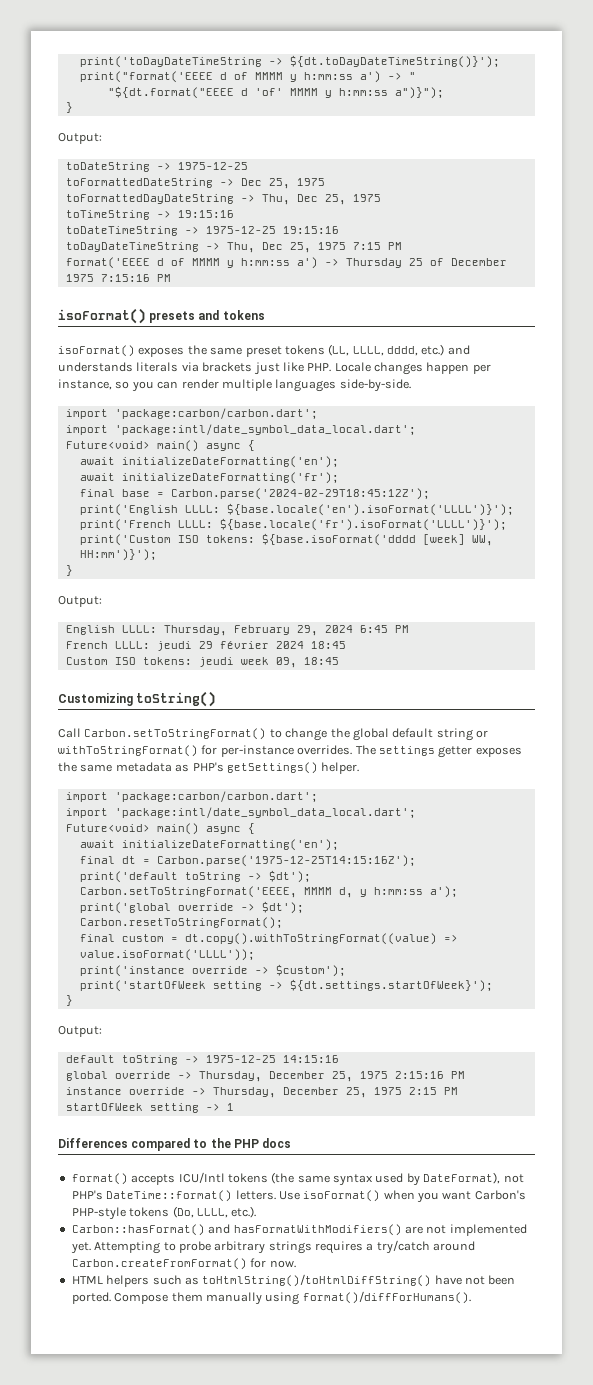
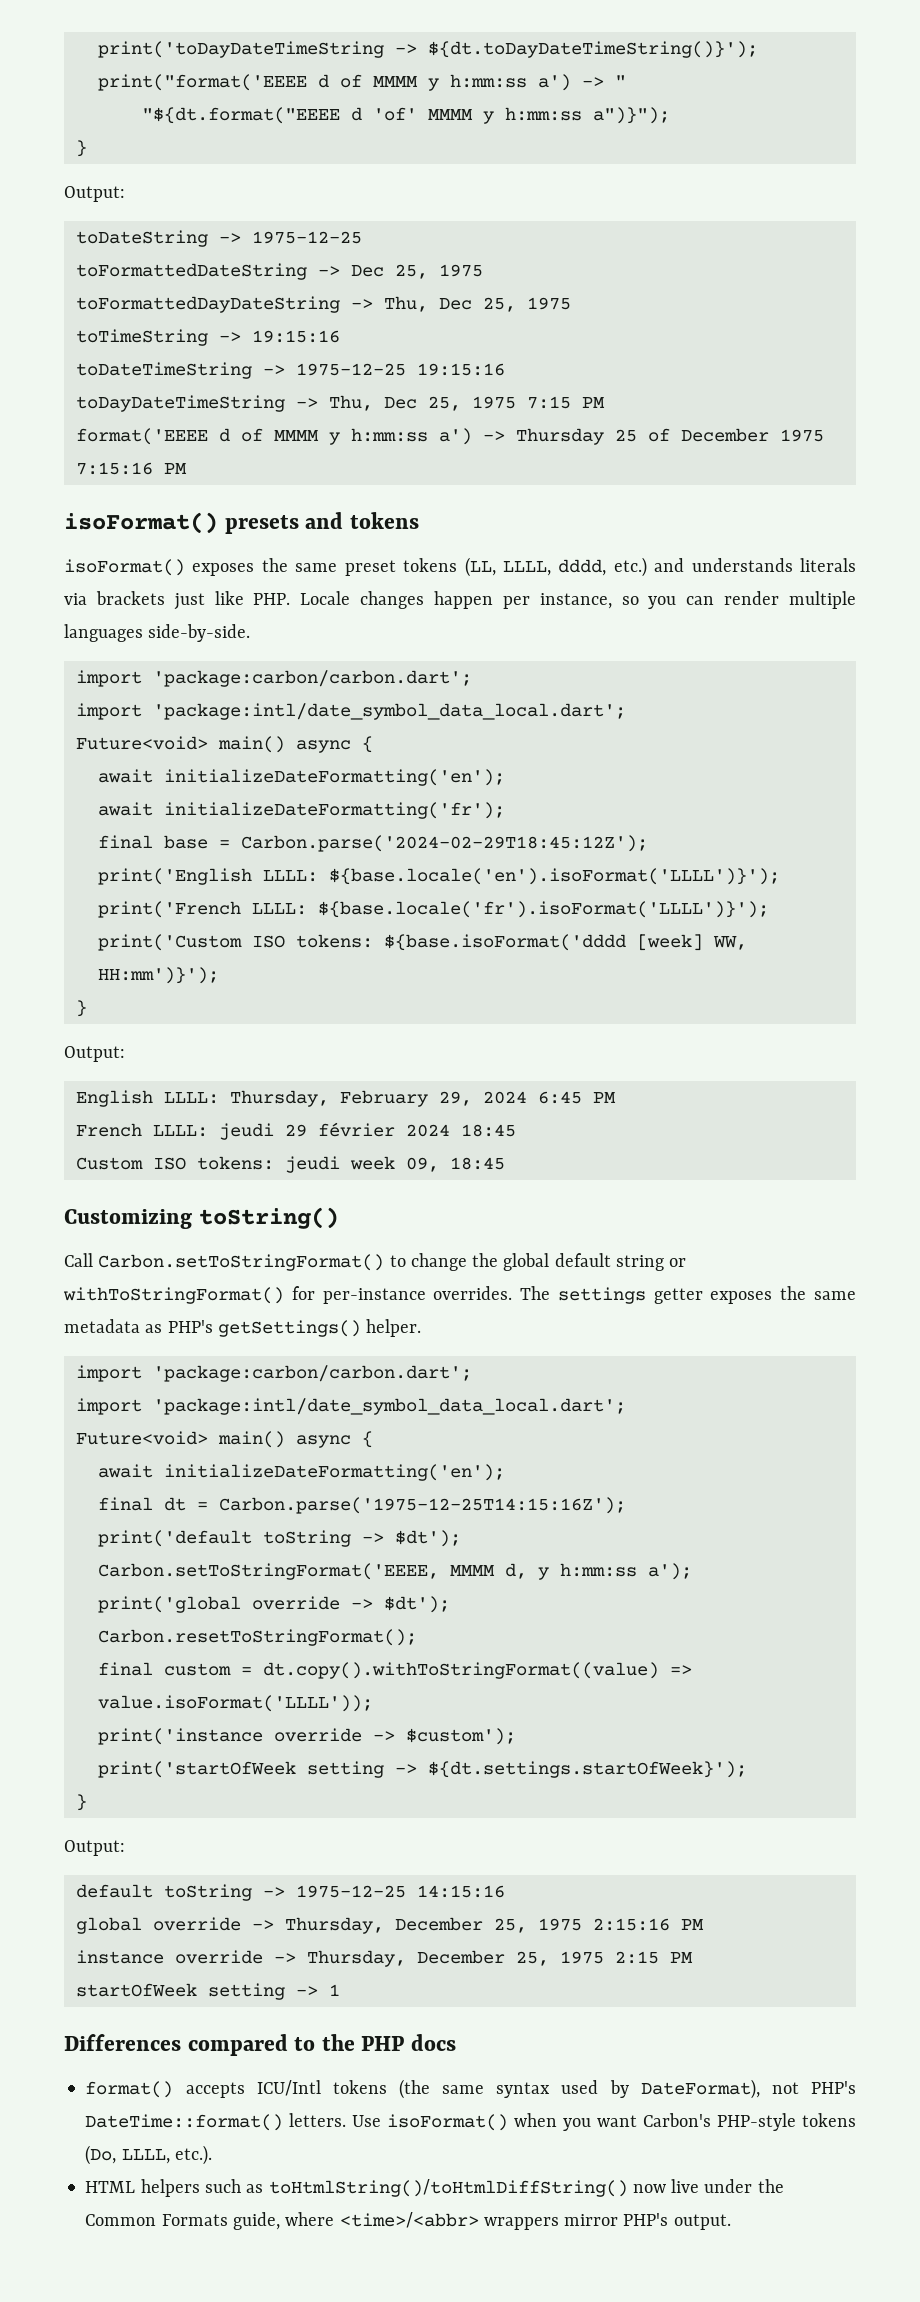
- Carbon::hasFormat() and hasFormatWithModifiers() are not implemented yet. Attempting to probe arbitrary strings requires a try/catch around Carbon.createFromFormat() for now.
- HTML helpers such as toHtmlString()/toHtmlDiffString() have not been ported. Compose them manually using format()/diffForHumans().
+ HTML helpers such as toHtmlString()/toHtmlDiffString() now live under the Common Formats guide, where <time>/<abbr> wrappers mirror PHP's output.

